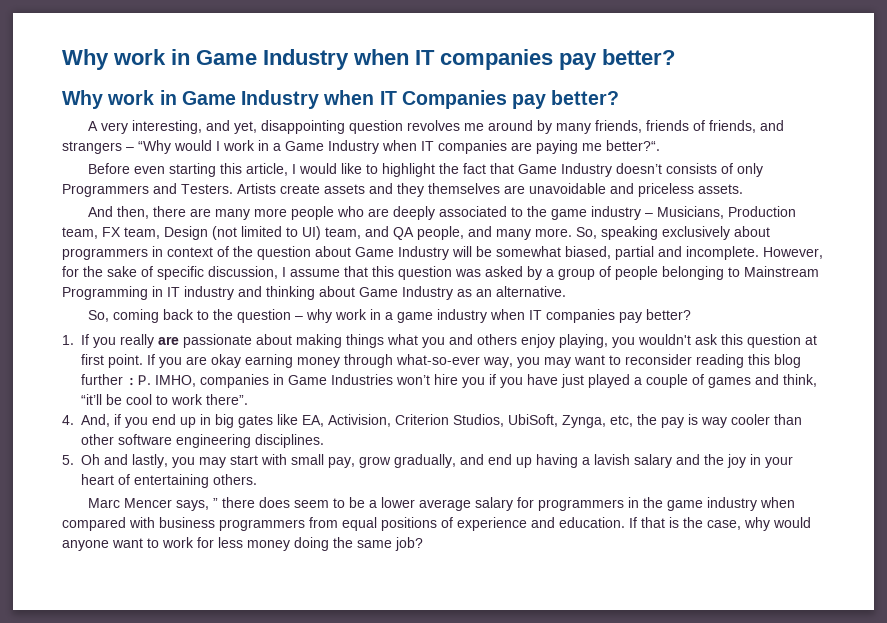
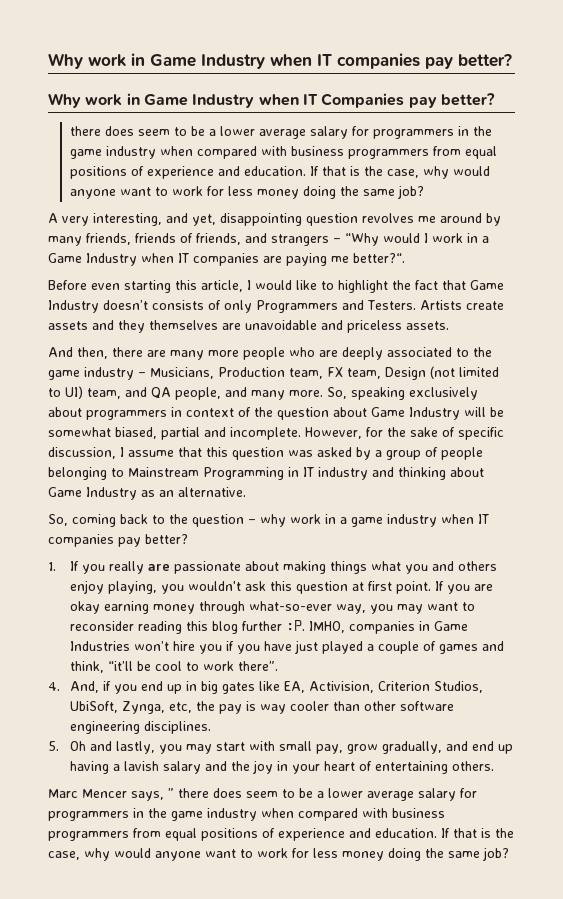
  Why work in Game Industry when IT Companies pay better?
+ there does seem to be a lower average salary for programmers in the game industry when compared with business programmers from equal positions of experience and education. If that is the case, why would anyone want to work for less money doing the same job?

